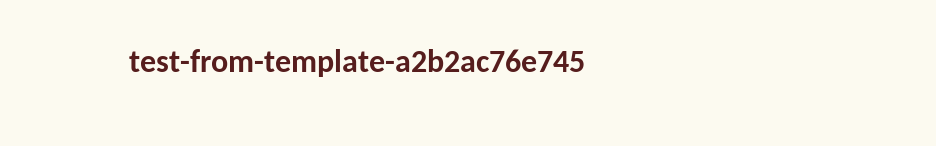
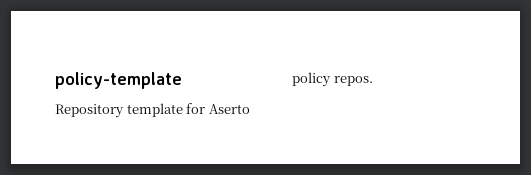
- test-from-template-a2b2ac76e745
+ policy-template
+ Repository template for Aserto policy repos.

